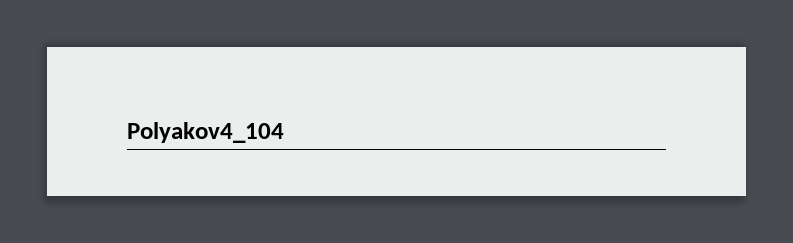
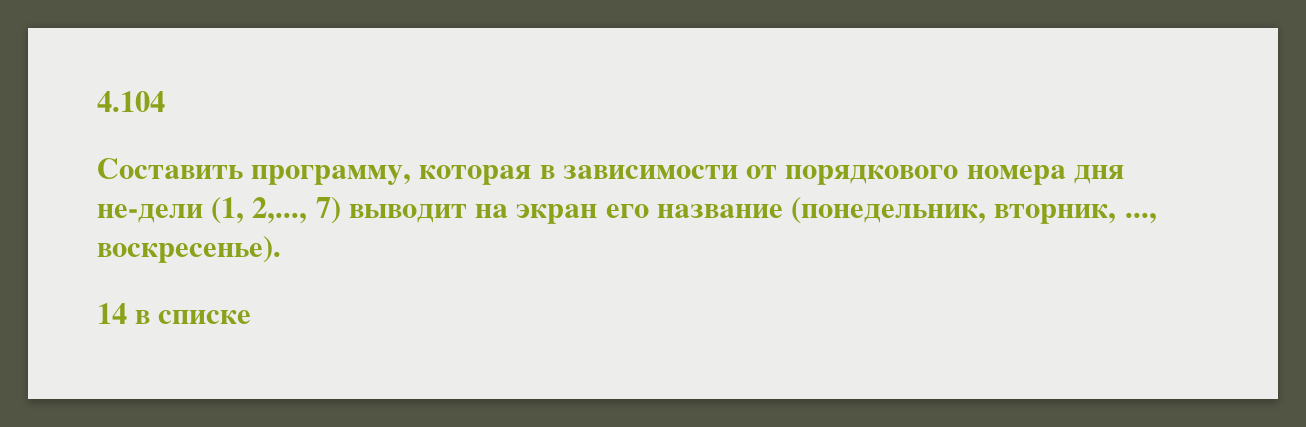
- Polyakov4_104
+ 4.104
+ Составить программу, которая в зависимости от порядкового номера дня не-дели (1, 2,..., 7) выводит на экран его название (понедельник, вторник, ..., воскресенье).
+ 14 в списке

